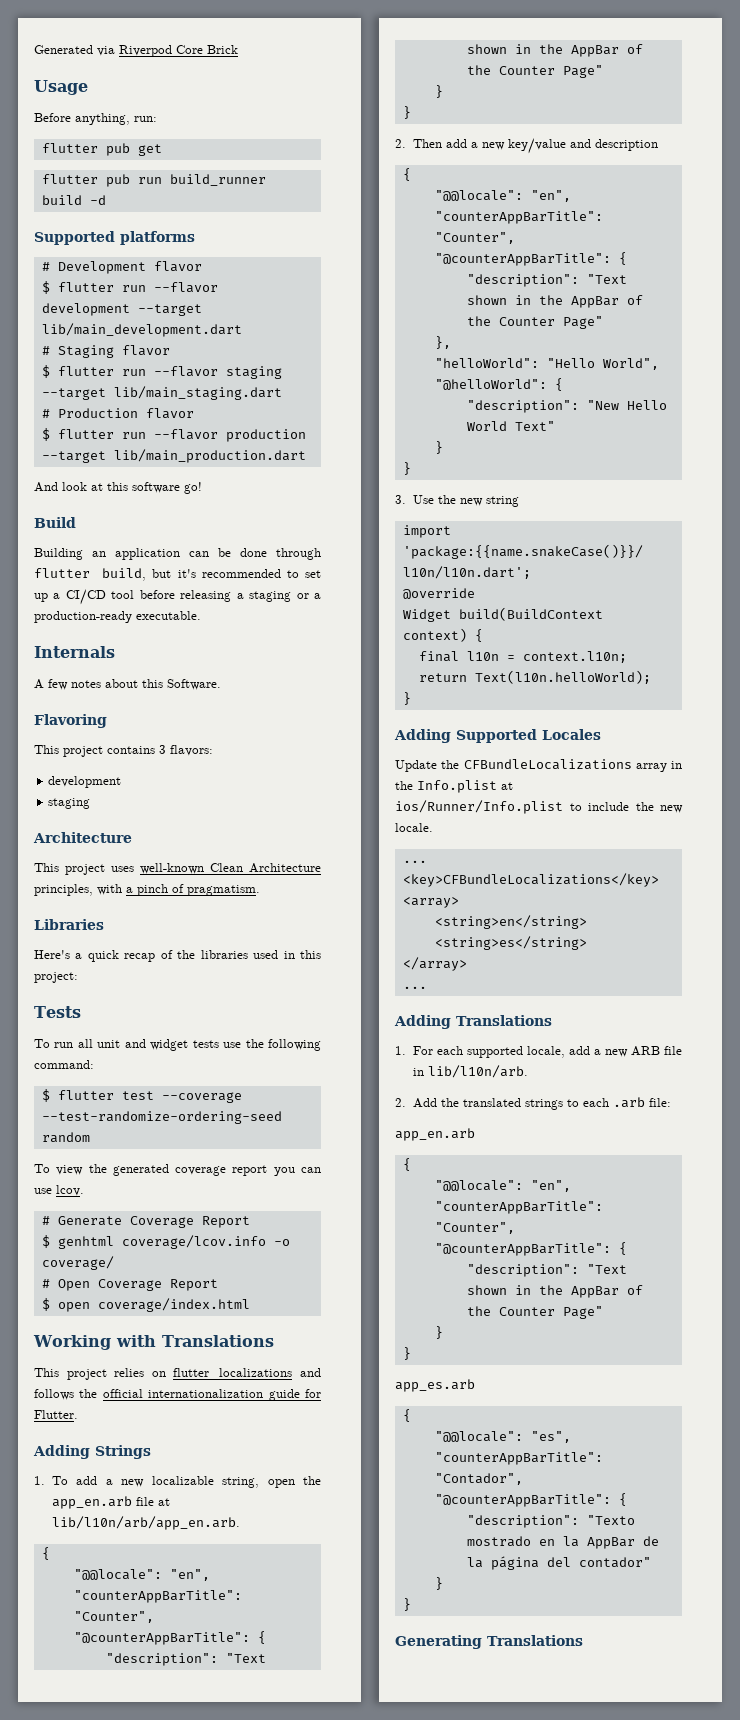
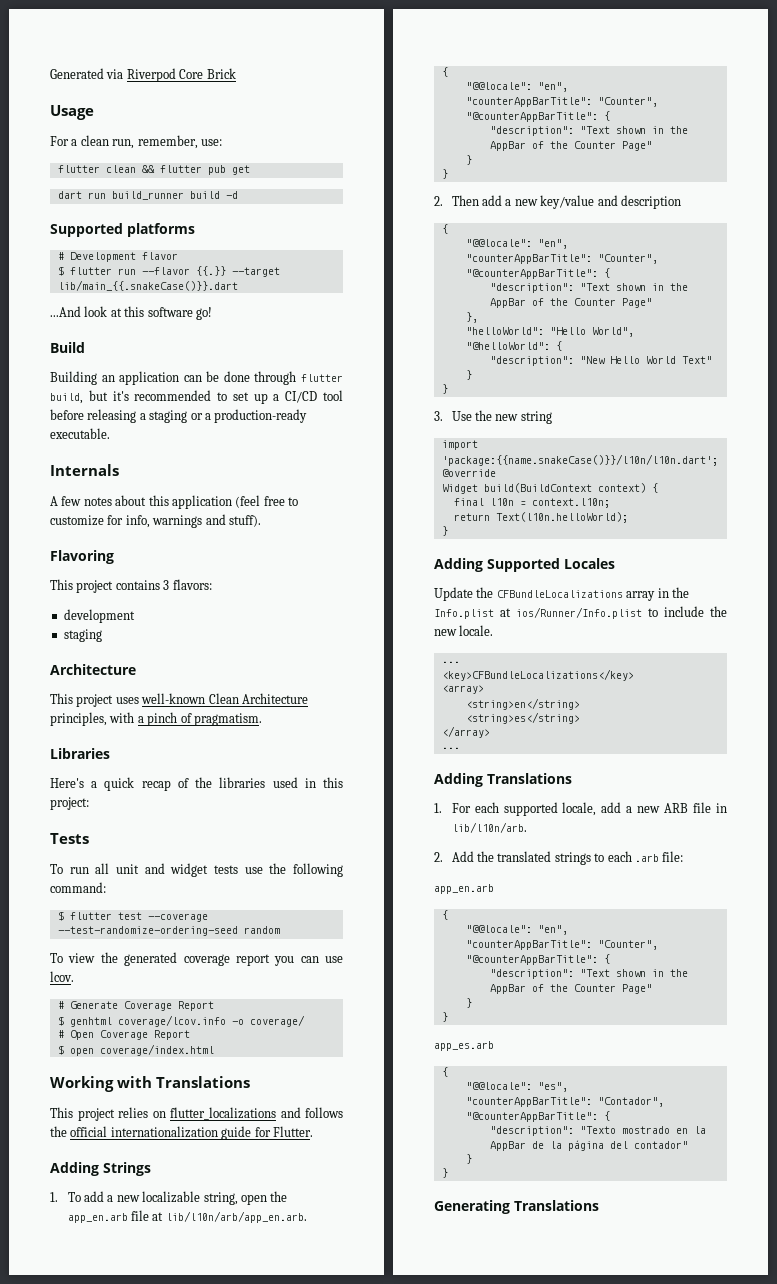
- Before anything, run:
- flutter pub get
+ For a clean run, remember, use:
+ flutter clean && flutter pub get
- flutter pub run build_runner build -d
+ dart run build_runner build -d
- $ flutter run --flavor development --target lib/main_development.dart
- # Staging flavor
- $ flutter run --flavor staging --target lib/main_staging.dart
- # Production flavor
- $ flutter run --flavor production --target lib/main_production.dart
- And look at this software go!
+ $ flutter run --flavor {{.}} --target lib/main_{{.snakeCase()}}.dart
+ ...And look at this software go!
- A few notes about this Software.
+ A few notes about this application (feel free to customize for info, warnings and stuff).

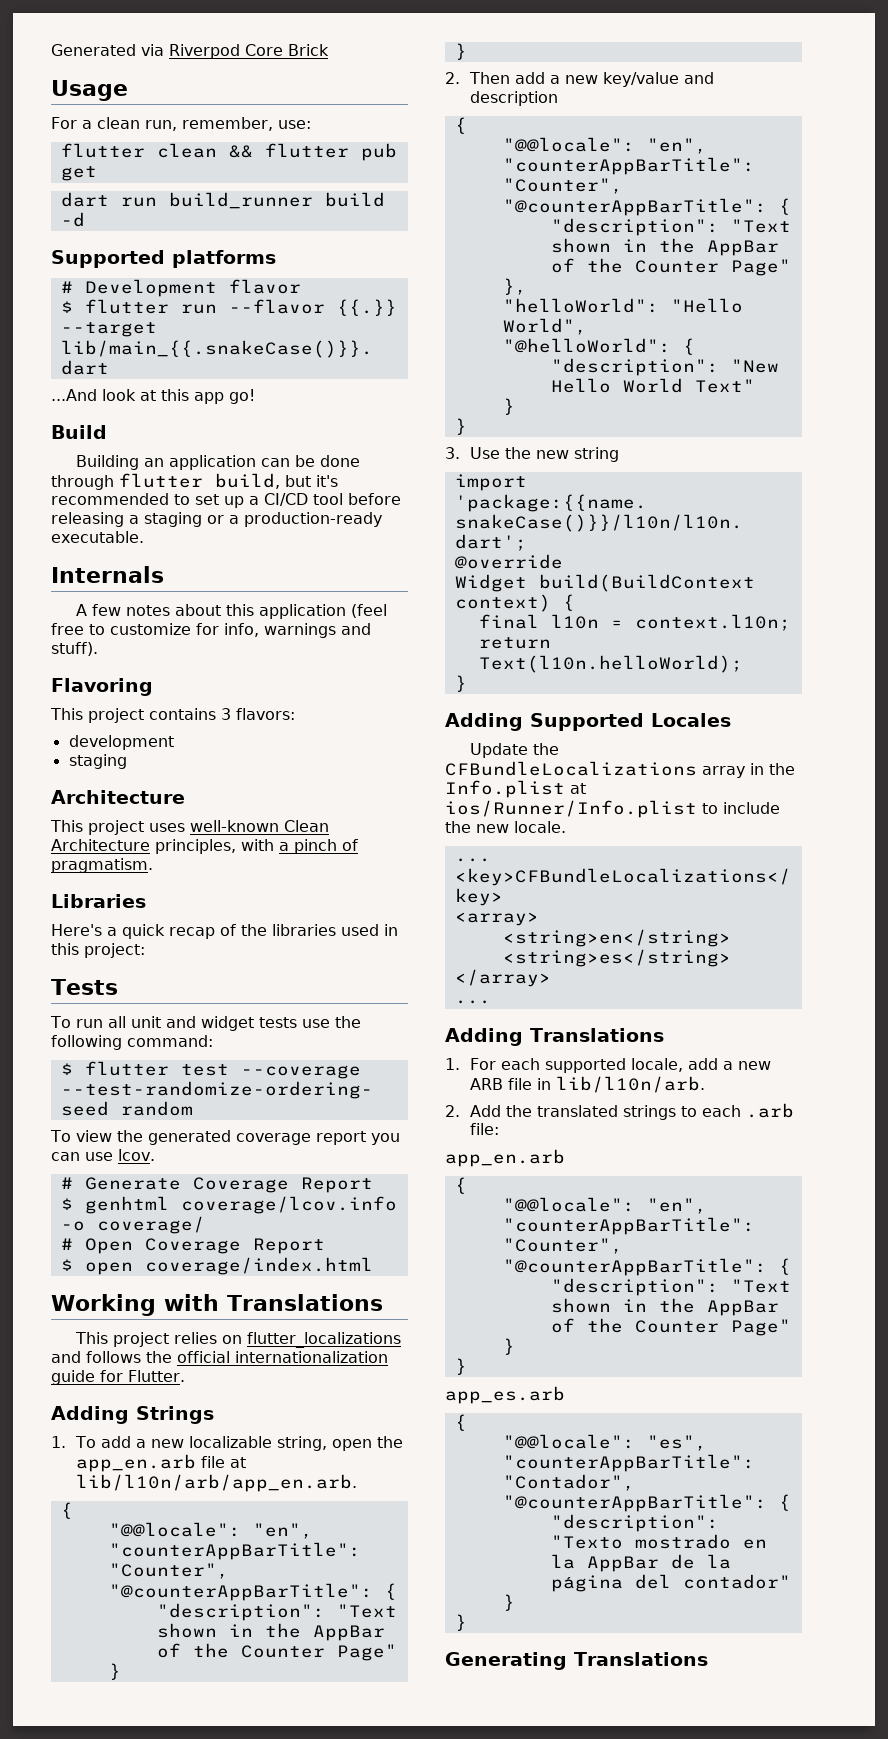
- ...And look at this software go!
+ ...And look at this app go!

